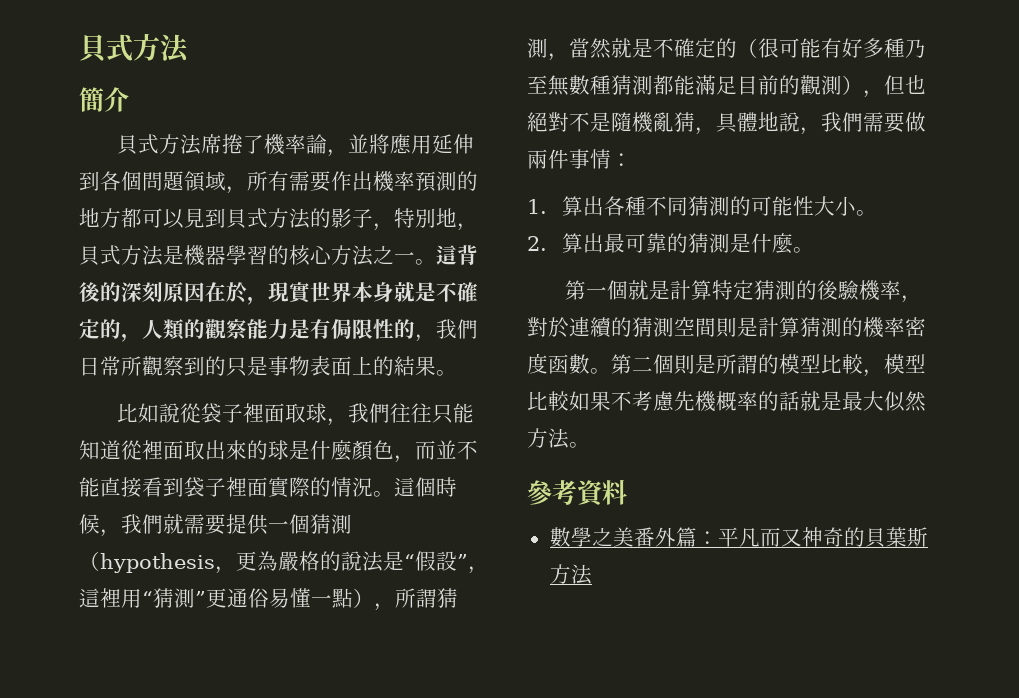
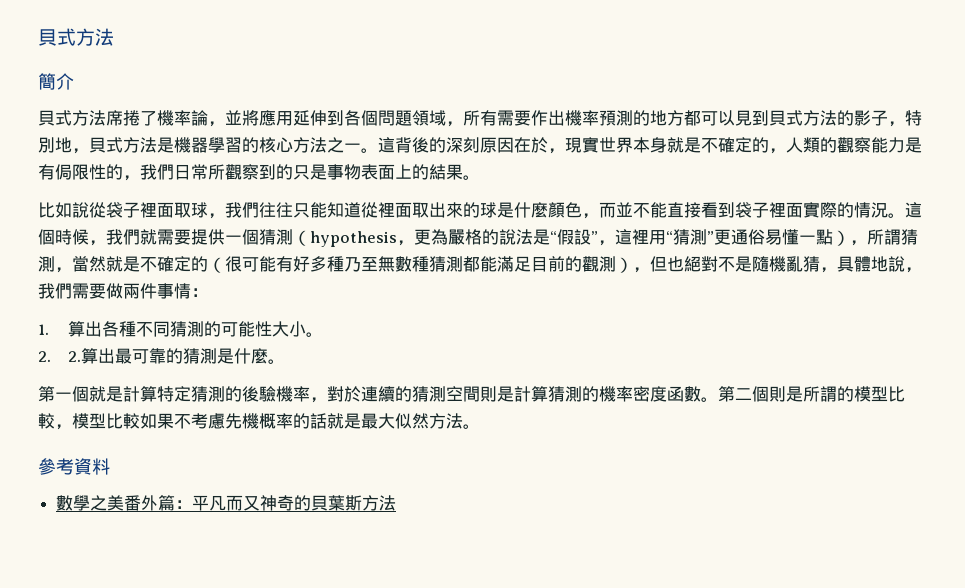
- 2.算出最可靠的猜測是什麼。
+ 2. 2.算出最可靠的猜測是什麼。

